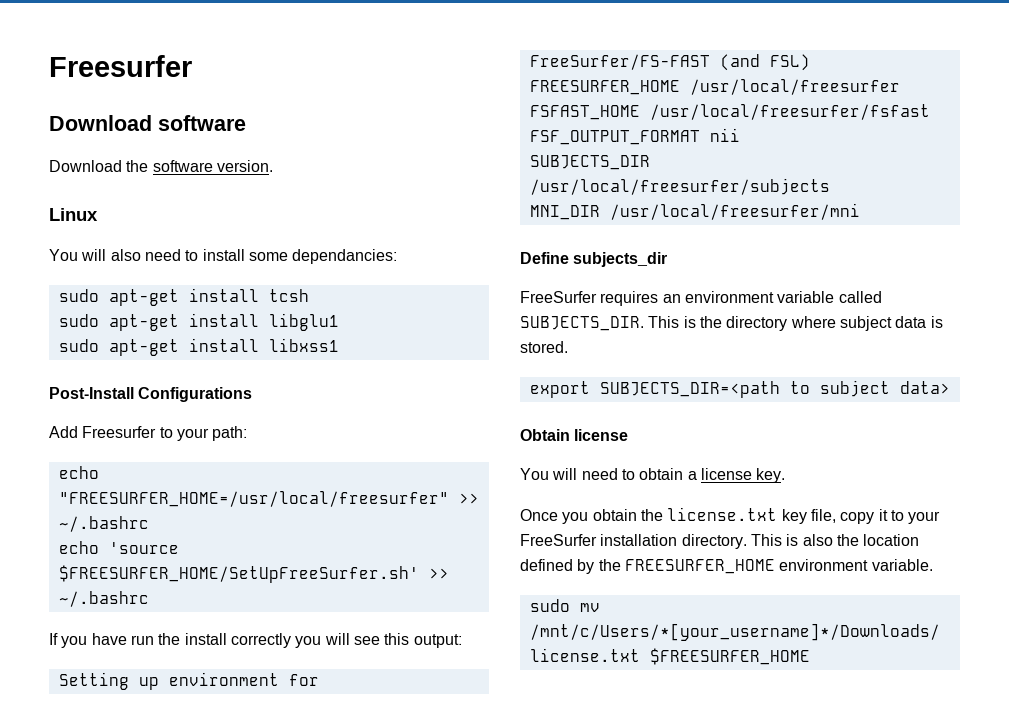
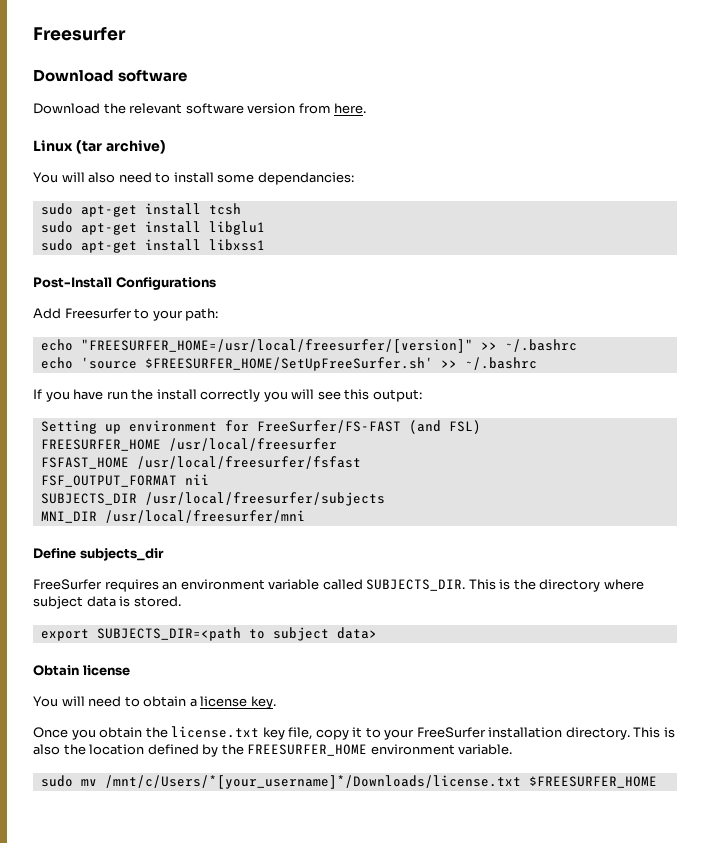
- Download the software version.
+ Download the relevant software version from here.
- Linux
+ Linux (tar archive)
- echo "FREESURFER_HOME=/usr/local/freesurfer" >> ~/.bashrc
+ echo "FREESURFER_HOME=/usr/local/freesurfer/[version]" >> ~/.bashrc

